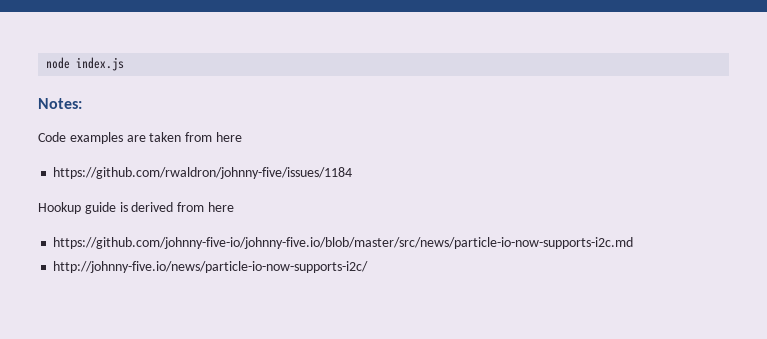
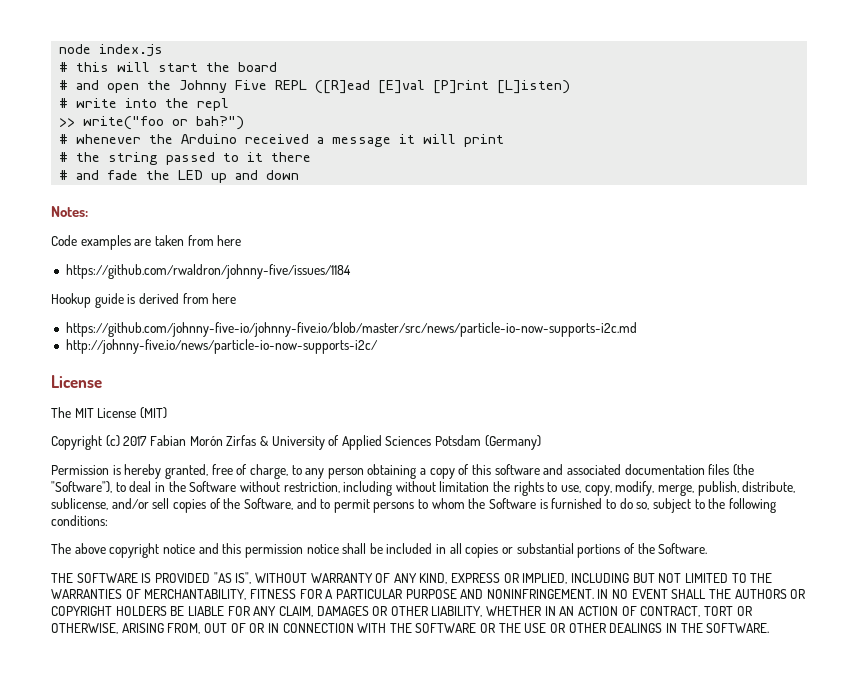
+ # this will start the board
+ # and open the Johnny Five REPL ([R]ead [E]val [P]rint [L]isten)
+ # write into the repl
+ >> write("foo or bah?")
+ # whenever the Arduino received a message it will print
+ # the string passed to it there
+ # and fade the LED up and down
  http://johnny-five.io/news/particle-io-now-supports-i2c/
+ License
+ The MIT License (MIT)
+ Copyright (c) 2017 Fabian Morón Zirfas & University of Applied Sciences Potsdam (Germany)
+ Permission is hereby granted, free of charge, to any person obtaining a copy of this software and associated documentation files (the "Software"), to deal in the Software without restriction, including without limitation the rights to use, copy, modify, merge, publish, distribute, sublicense, and/or sell copies of the Software, and to permit persons to whom the Software is furnished to do so, subject to the following conditions:
+ The above copyright notice and this permission notice shall be included in all copies or substantial portions of the Software.
+ THE SOFTWARE IS PROVIDED "AS IS", WITHOUT WARRANTY OF ANY KIND, EXPRESS OR IMPLIED, INCLUDING BUT NOT LIMITED TO THE WARRANTIES OF MERCHANTABILITY, FITNESS FOR A PARTICULAR PURPOSE AND NONINFRINGEMENT. IN NO EVENT SHALL THE AUTHORS OR COPYRIGHT HOLDERS BE LIABLE FOR ANY CLAIM, DAMAGES OR OTHER LIABILITY, WHETHER IN AN ACTION OF CONTRACT, TORT OR OTHERWISE, ARISING FROM, OUT OF OR IN CONNECTION WITH THE SOFTWARE OR THE USE OR OTHER DEALINGS IN THE SOFTWARE.

